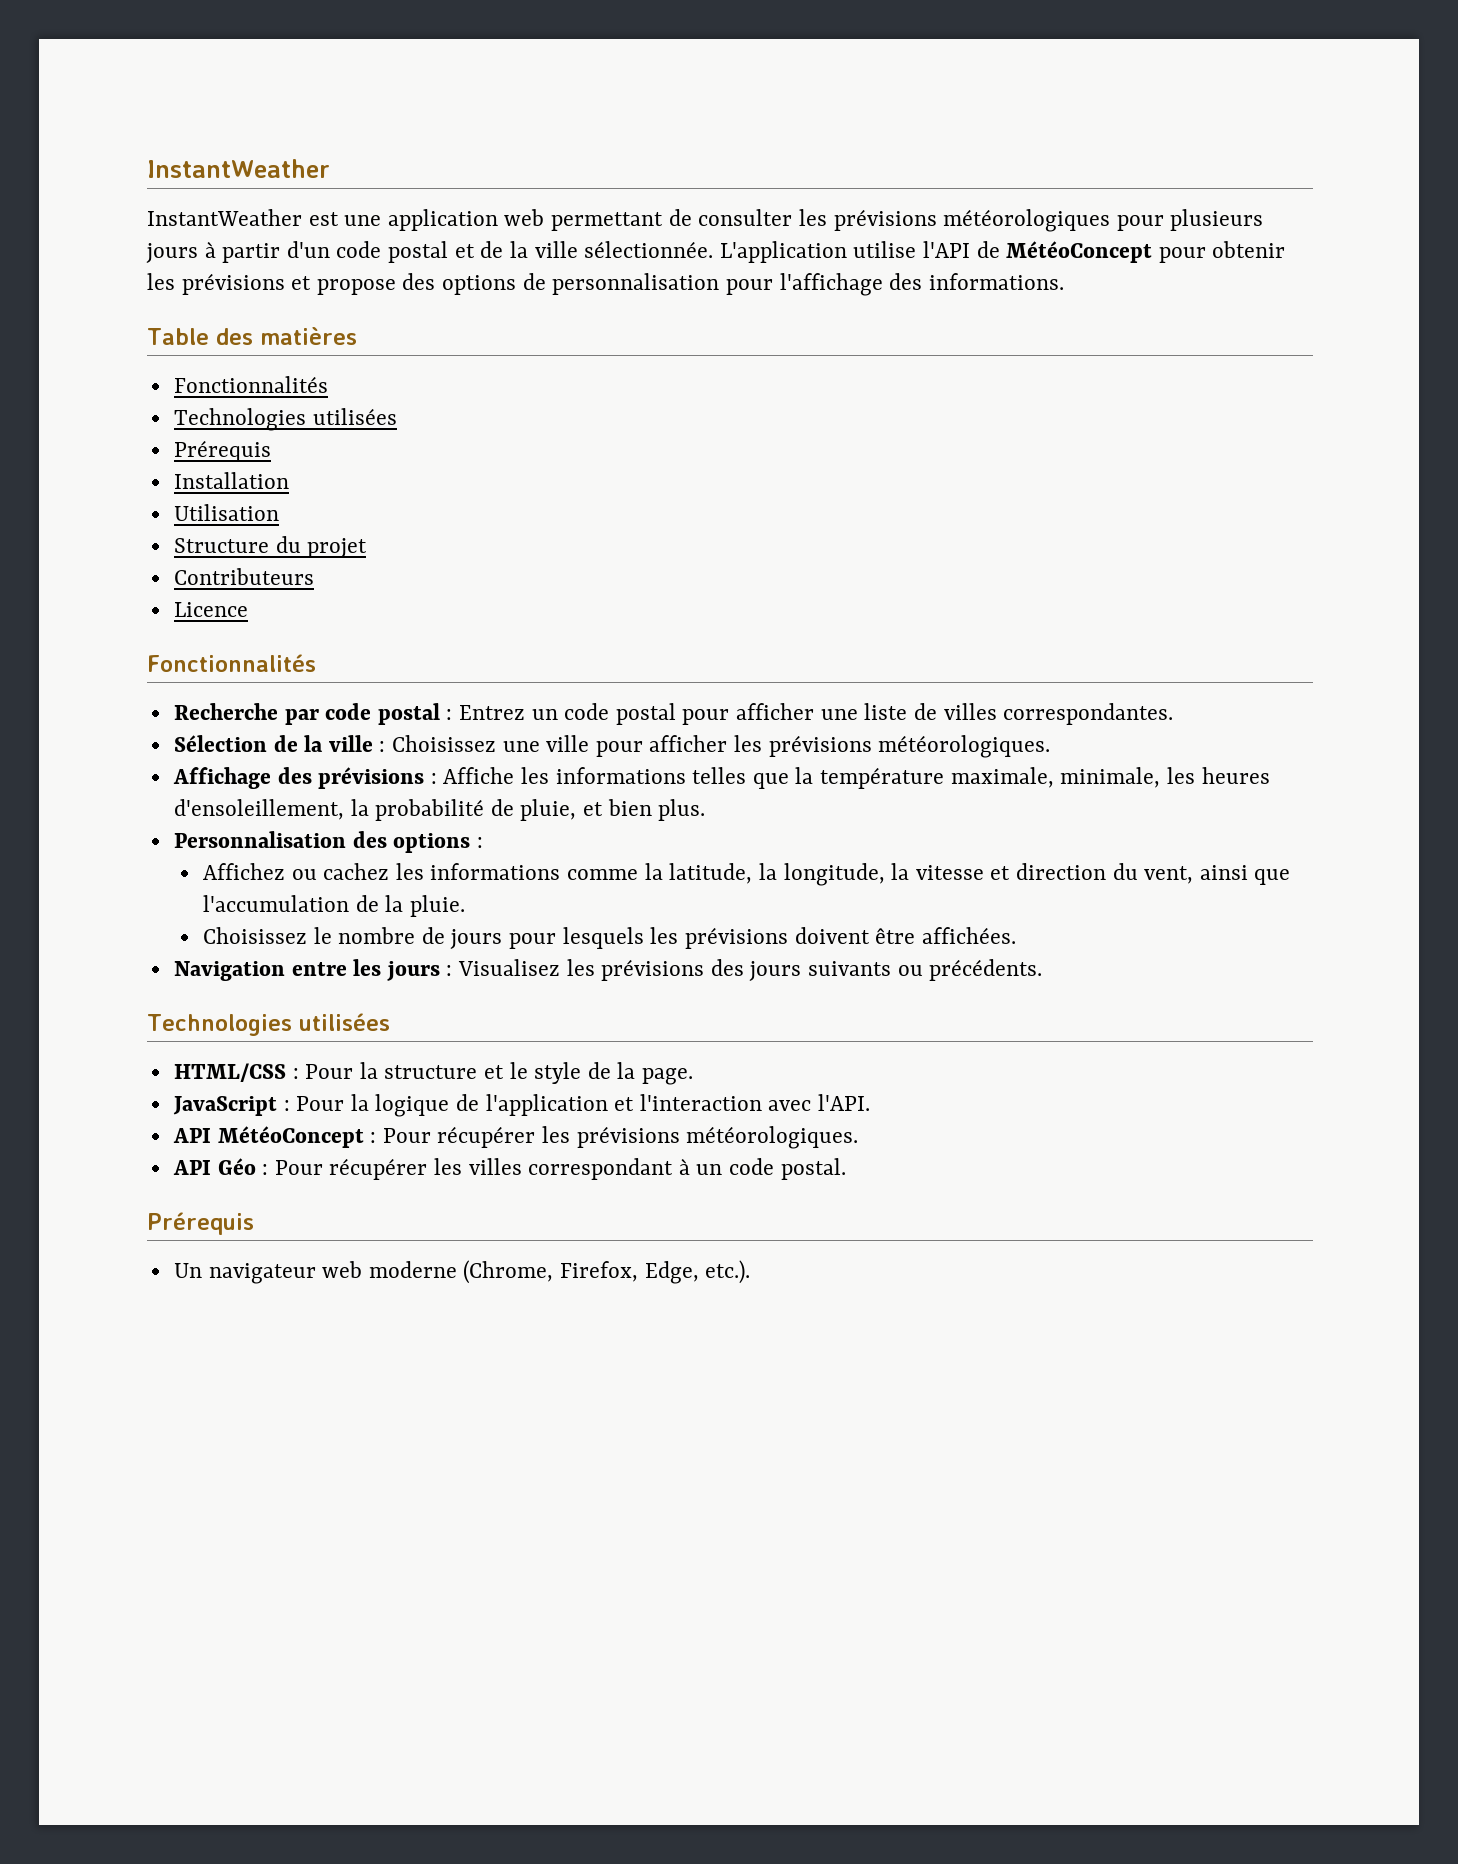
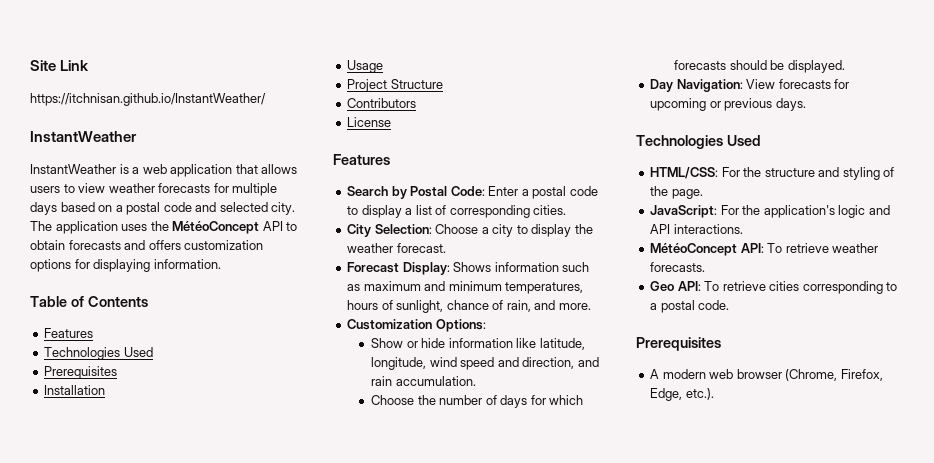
+ Site Link
+ https://itchnisan.github.io/InstantWeather/
- InstantWeather est une application web permettant de consulter les prévisions météorologiques pour plusieurs jours à partir d'un code postal et de la ville sélectionnée. L'application utilise l'API de MétéoConcept pour obtenir les prévisions et propose des options de personnalisation pour l'affichage des informations.
- Table des matières
- Fonctionnalités
- Technologies utilisées
- Prérequis
+ InstantWeather is a web application that allows users to view weather forecasts for multiple days based on a postal code and selected city. The application uses the MétéoConcept API to obtain forecasts and offers customization options for displaying information.
+ Table of Contents
+ Features
+ Technologies Used
+ Prerequisites
- Utilisation
- Structure du projet
- Contributeurs
- Licence
- Fonctionnalités
- Recherche par code postal : Entrez un code postal pour afficher une liste de villes correspondantes.
- Sélection de la ville : Choisissez une ville pour afficher les prévisions météorologiques.
- Affichage des prévisions : Affiche les informations telles que la température maximale, minimale, les heures d'ensoleillement, la probabilité de pluie, et bien plus.
- Personnalisation des options :
- Affichez ou cachez les informations comme la latitude, la longitude, la vitesse et direction du vent, ainsi que l'accumulation de la pluie.
- Choisissez le nombre de jours pour lesquels les prévisions doivent être affichées.
- Navigation entre les jours : Visualisez les prévisions des jours suivants ou précédents.
- Technologies utilisées
- HTML/CSS : Pour la structure et le style de la page.
- JavaScript : Pour la logique de l'application et l'interaction avec l'API.
- API MétéoConcept : Pour récupérer les prévisions météorologiques.
- API Géo : Pour récupérer les villes correspondant à un code postal.
- Prérequis
- Un navigateur web moderne (Chrome, Firefox, Edge, etc.).
+ Usage
+ Project Structure
+ Contributors
+ License
+ Features
+ Search by Postal Code: Enter a postal code to display a list of corresponding cities.
+ City Selection: Choose a city to display the weather forecast.
+ Forecast Display: Shows information such as maximum and minimum temperatures, hours of sunlight, chance of rain, and more.
+ Customization Options:
+ Show or hide information like latitude, longitude, wind speed and direction, and rain accumulation.
+ Choose the number of days for which forecasts should be displayed.
+ Day Navigation: View forecasts for upcoming or previous days.
+ Technologies Used
+ HTML/CSS: For the structure and styling of the page.
+ JavaScript: For the application's logic and API interactions.
+ MétéoConcept API: To retrieve weather forecasts.
+ Geo API: To retrieve cities corresponding to a postal code.
+ Prerequisites
+ A modern web browser (Chrome, Firefox, Edge, etc.).

